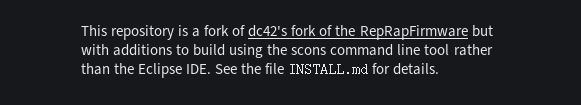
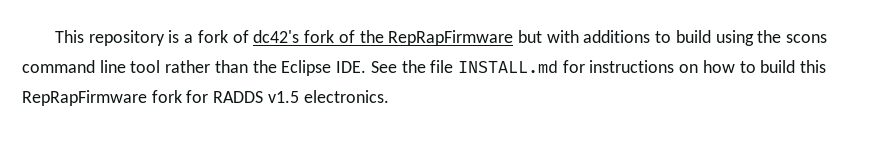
- This repository is a fork of dc42's fork of the RepRapFirmware but with additions to build using the scons command line tool rather than the Eclipse IDE. See the file INSTALL.md for details.
+ This repository is a fork of dc42's fork of the RepRapFirmware but with additions to build using the scons command line tool rather than the Eclipse IDE. See the file INSTALL.md for instructions on how to build this RepRapFirmware fork for RADDS v1.5 electronics.

